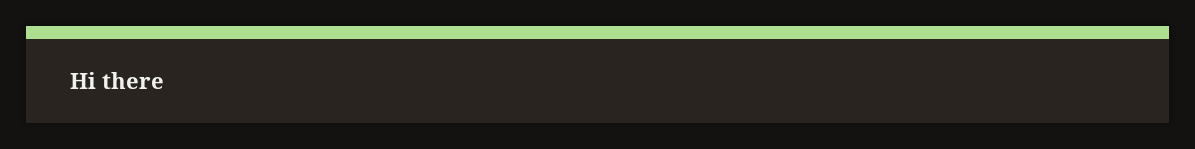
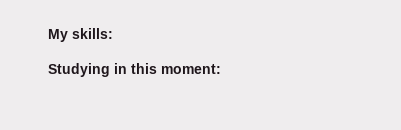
- Hi there
+ My skills:
+ Studying in this moment:

